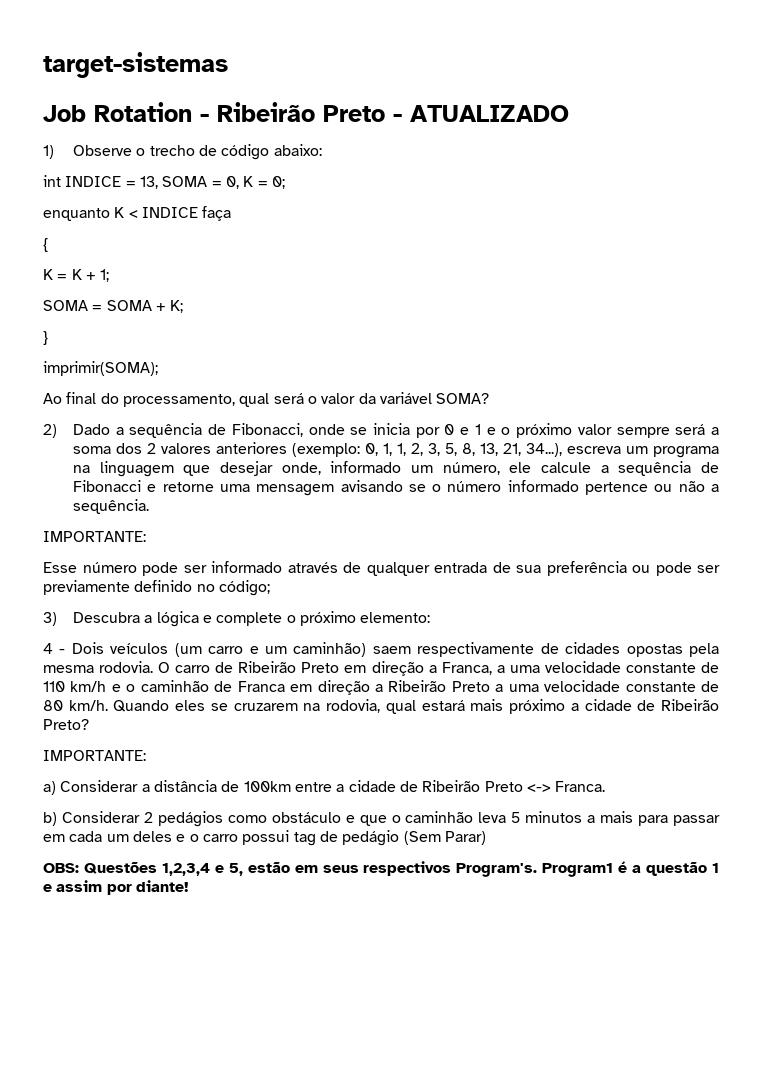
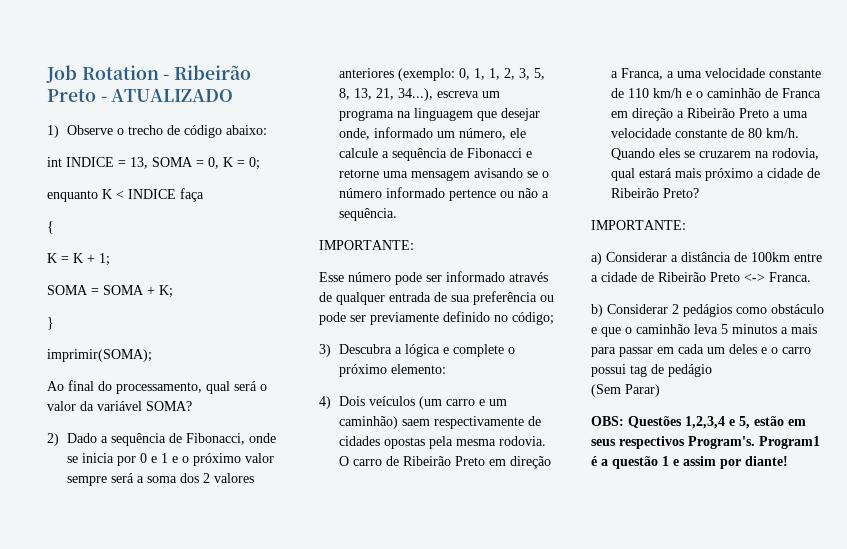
- target-sistemas
- 4 - Dois veículos (um carro e um caminhão) saem respectivamente de cidades opostas pela mesma rodovia.
+ 4) Dois veículos (um carro e um caminhão) saem respectivamente de cidades opostas pela mesma rodovia.
- b) Considerar 2 pedágios como obstáculo e que o caminhão leva 5 minutos a mais para passar em cada um deles e o carro possui tag de pedágio (Sem Parar)
+ b) Considerar 2 pedágios como obstáculo e que o caminhão leva 5 minutos a mais para passar em cada um deles e o carro possui tag de pedágio
+ (Sem Parar)

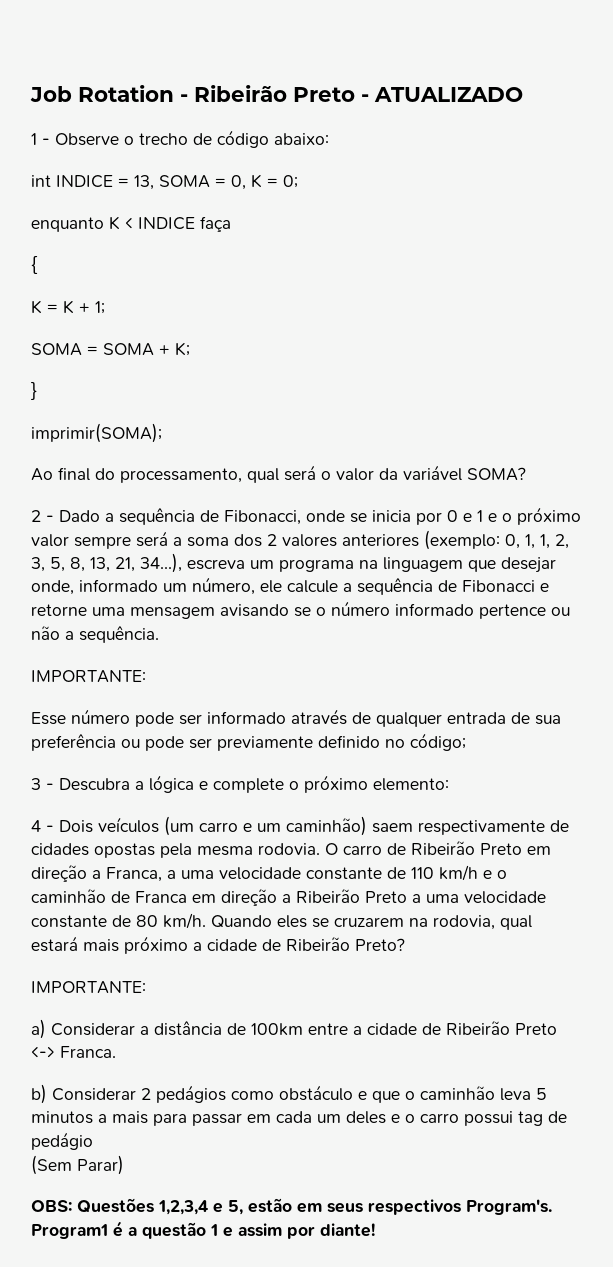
- 1) Observe o trecho de código abaixo:
+ 1 - Observe o trecho de código abaixo:
- 2) Dado a sequência de Fibonacci, onde se inicia por 0 e 1 e o próximo valor sempre será a soma dos 2 valores anteriores (exemplo:
+ 2 - Dado a sequência de Fibonacci, onde se inicia por 0 e 1 e o próximo valor sempre será a soma dos 2 valores anteriores (exemplo:
- 3) Descubra a lógica e complete o próximo elemento:
+ 3 - Descubra a lógica e complete o próximo elemento:
- 4) Dois veículos (um carro e um caminhão) saem respectivamente de cidades opostas pela mesma rodovia.
+ 4 - Dois veículos (um carro e um caminhão) saem respectivamente de cidades opostas pela mesma rodovia.

